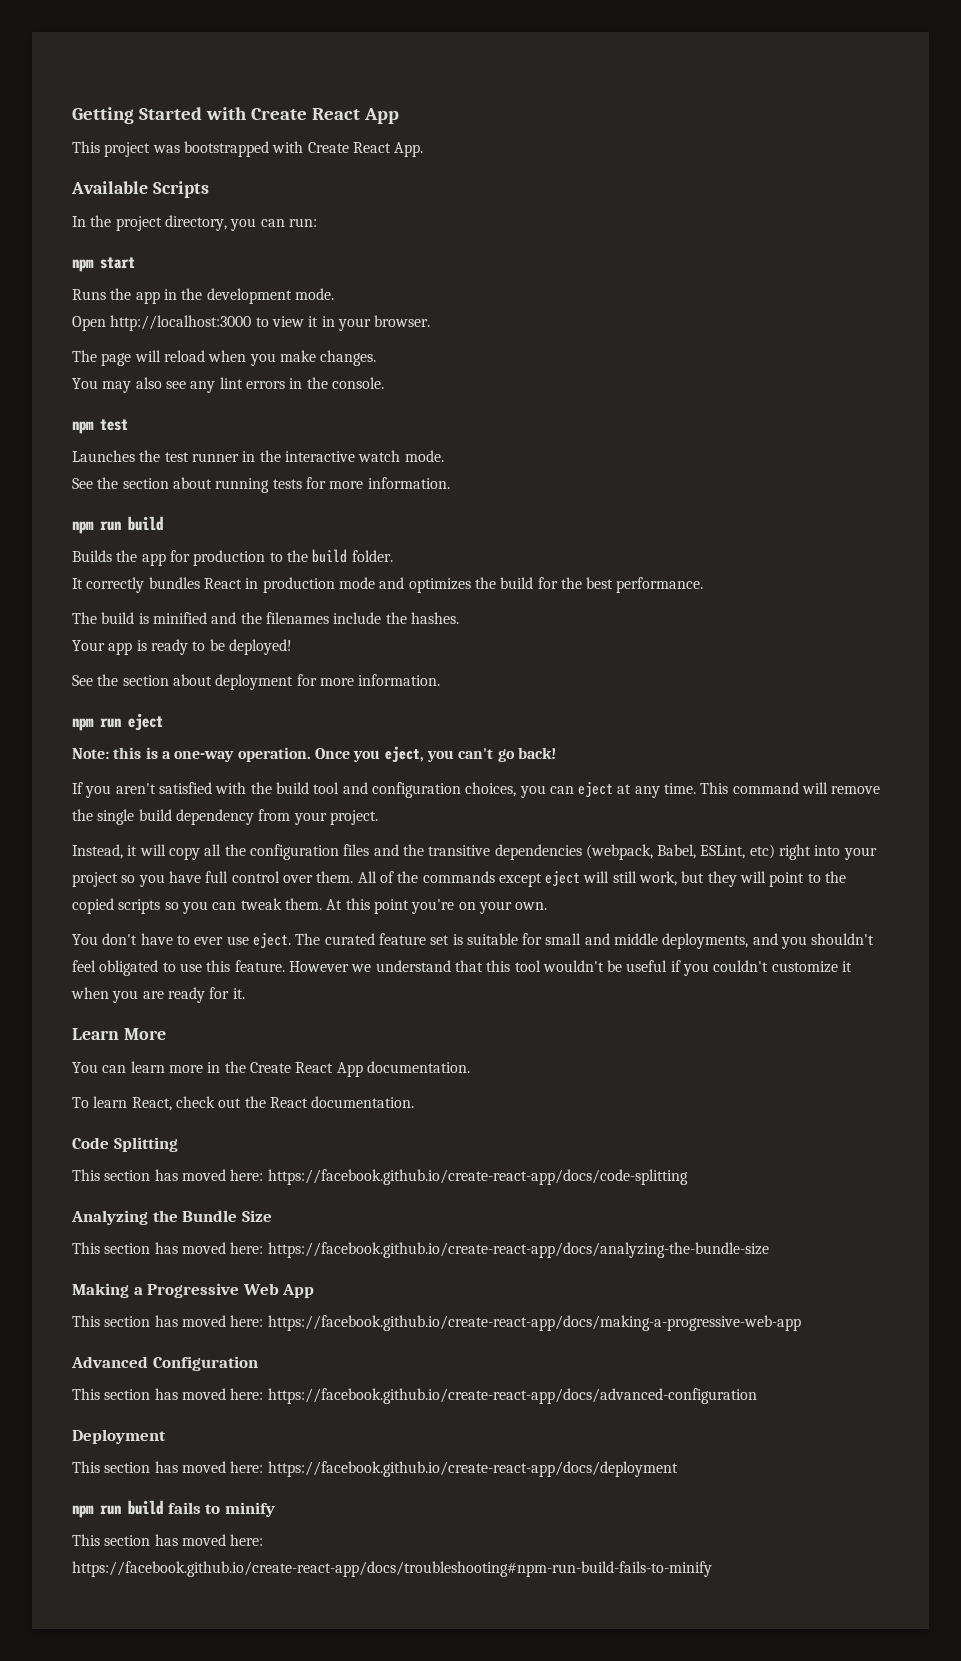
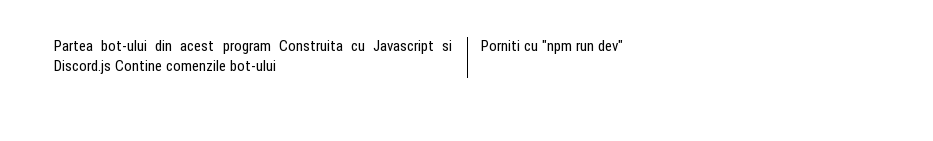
- Getting Started with Create React App
- This project was bootstrapped with Create React App.
- Available Scripts
- In the project directory, you can run:
- npm start
- Runs the app in the development mode.
- Open http://localhost:3000 to view it in your browser.
- The page will reload when you make changes.
- You may also see any lint errors in the console.
- npm test
- Launches the test runner in the interactive watch mode.
- See the section about running tests for more information.
- npm run build
- Builds the app for production to the build folder.
- It correctly bundles React in production mode and optimizes the build for the best performance.
- The build is minified and the filenames include the hashes.
- Your app is ready to be deployed!
- See the section about deployment for more information.
- npm run eject
- Note: this is a one-way operation. Once you eject, you can't go back!
- If you aren't satisfied with the build tool and configuration choices, you can eject at any time. This command will remove the single build dependency from your project.
- Instead, it will copy all the configuration files and the transitive dependencies (webpack, Babel, ESLint, etc) right into your project so you have full control over them. All of the commands except eject will still work, but they will point to the copied scripts so you can tweak them. At this point you're on your own.
- You don't have to ever use eject. The curated feature set is suitable for small and middle deployments, and you shouldn't feel obligated to use this feature. However we understand that this tool wouldn't be useful if you couldn't customize it when you are ready for it.
- Learn More
- You can learn more in the Create React App documentation.
- To learn React, check out the React documentation.
- Code Splitting
- This section has moved here: https://facebook.github.io/create-react-app/docs/code-splitting
- Analyzing the Bundle Size
- This section has moved here: https://facebook.github.io/create-react-app/docs/analyzing-the-bundle-size
- Making a Progressive Web App
- This section has moved here: https://facebook.github.io/create-react-app/docs/making-a-progressive-web-app
- Advanced Configuration
- This section has moved here: https://facebook.github.io/create-react-app/docs/advanced-configuration
- Deployment
- This section has moved here: https://facebook.github.io/create-react-app/docs/deployment
- npm run build fails to minify
- This section has moved here: https://facebook.github.io/create-react-app/docs/troubleshooting#npm-run-build-fails-to-minify
+ Partea bot-ului din acest program Construita cu Javascript si Discord.js Contine comenzile bot-ului
+ Porniti cu "npm run dev"

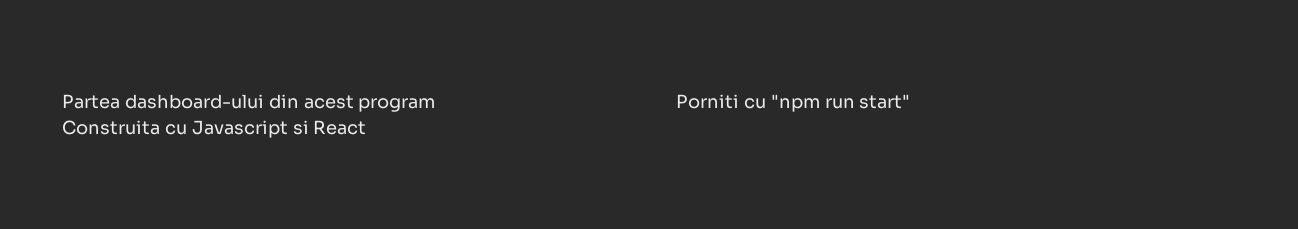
- Partea bot-ului din acest program Construita cu Javascript si Discord.js Contine comenzile bot-ului
+ Partea dashboard-ului din acest program
+ Construita cu Javascript si React
- Porniti cu "npm run dev"
+ Porniti cu "npm run start"

